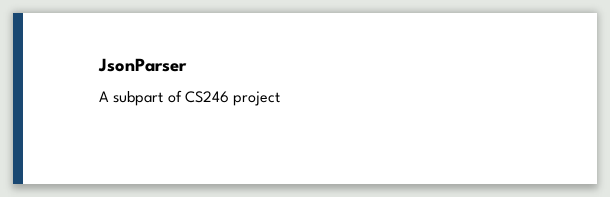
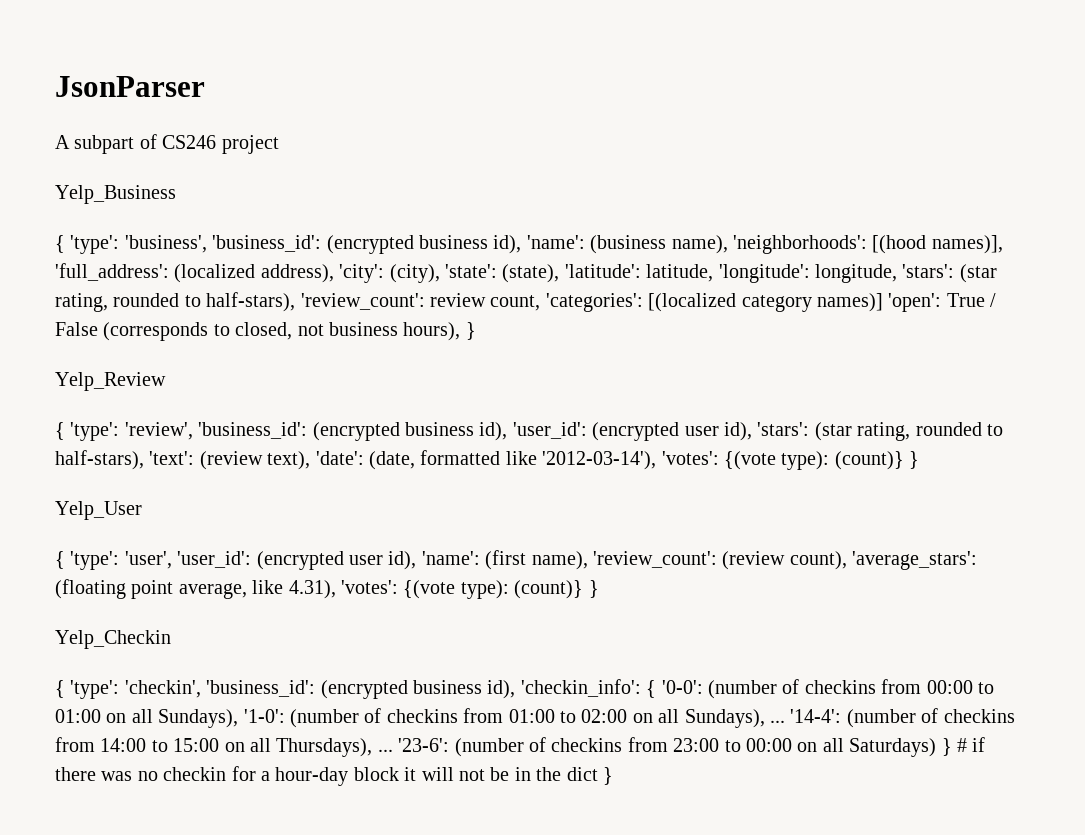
+ Yelp_Business
+ { 'type': 'business', 'business_id': (encrypted business id), 'name': (business name), 'neighborhoods': [(hood names)], 'full_address': (localized address), 'city': (city), 'state': (state), 'latitude': latitude, 'longitude': longitude, 'stars': (star rating, rounded to half-stars), 'review_count': review count, 'categories': [(localized category names)] 'open': True / False (corresponds to closed, not business hours), }
+ Yelp_Review
+ { 'type': 'review', 'business_id': (encrypted business id), 'user_id': (encrypted user id), 'stars': (star rating, rounded to half-stars), 'text': (review text), 'date': (date, formatted like '2012-03-14'), 'votes': {(vote type): (count)} }
+ Yelp_User
+ { 'type': 'user', 'user_id': (encrypted user id), 'name': (first name), 'review_count': (review count), 'average_stars': (floating point average, like 4.31), 'votes': {(vote type): (count)} }
+ Yelp_Checkin
+ { 'type': 'checkin', 'business_id': (encrypted business id), 'checkin_info': { '0-0': (number of checkins from 00:00 to 01:00 on all Sundays), '1-0': (number of checkins from 01:00 to 02:00 on all Sundays), ... '14-4': (number of checkins from 14:00 to 15:00 on all Thursdays), ... '23-6': (number of checkins from 23:00 to 00:00 on all Saturdays) } # if there was no checkin for a hour-day block it will not be in the dict }

